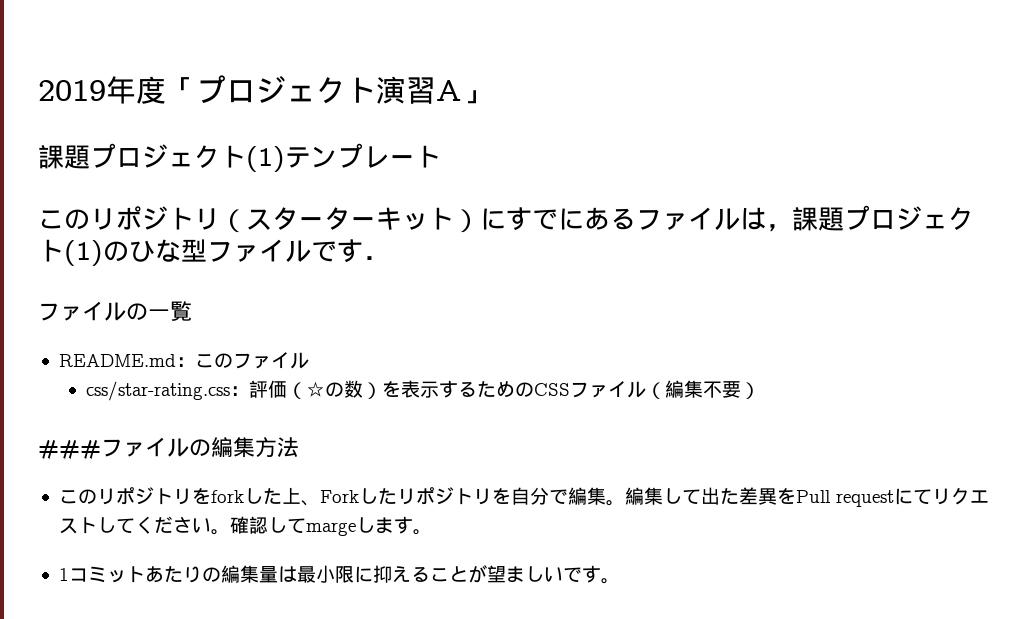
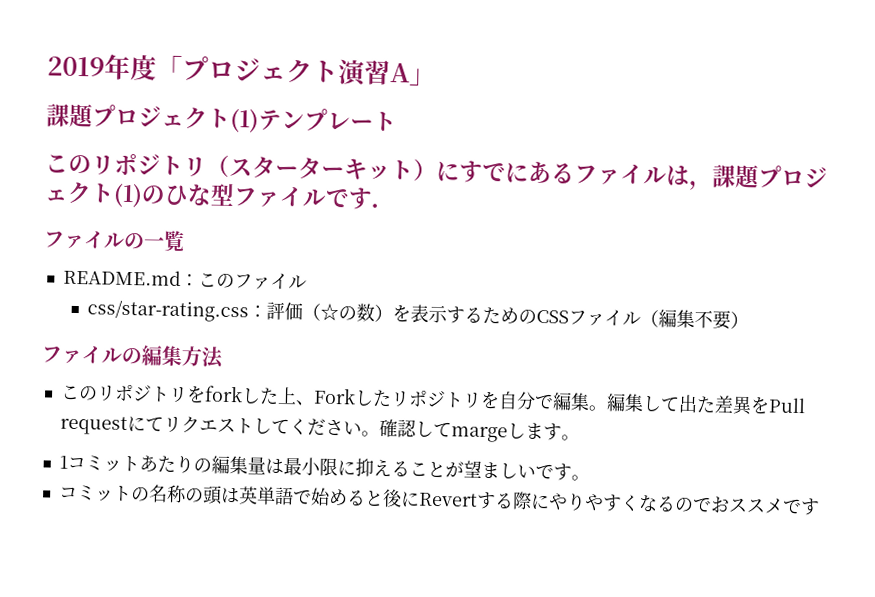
- ###ファイルの編集方法
+ ファイルの編集方法
+ コミットの名称の頭は英単語で始めると後にRevertする際にやりやすくなるのでおススメです

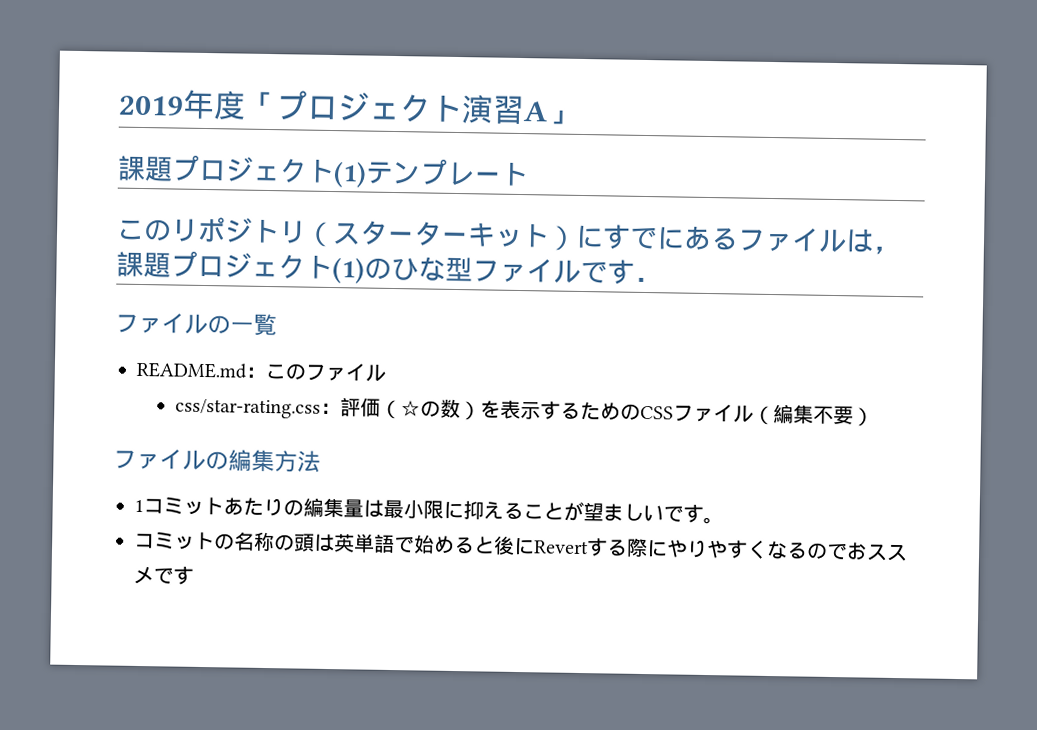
- このリポジトリをforkした上、Forkしたリポジトリを自分で編集。編集して出た差異をPull requestにてリクエストしてください。確認してmargeします。

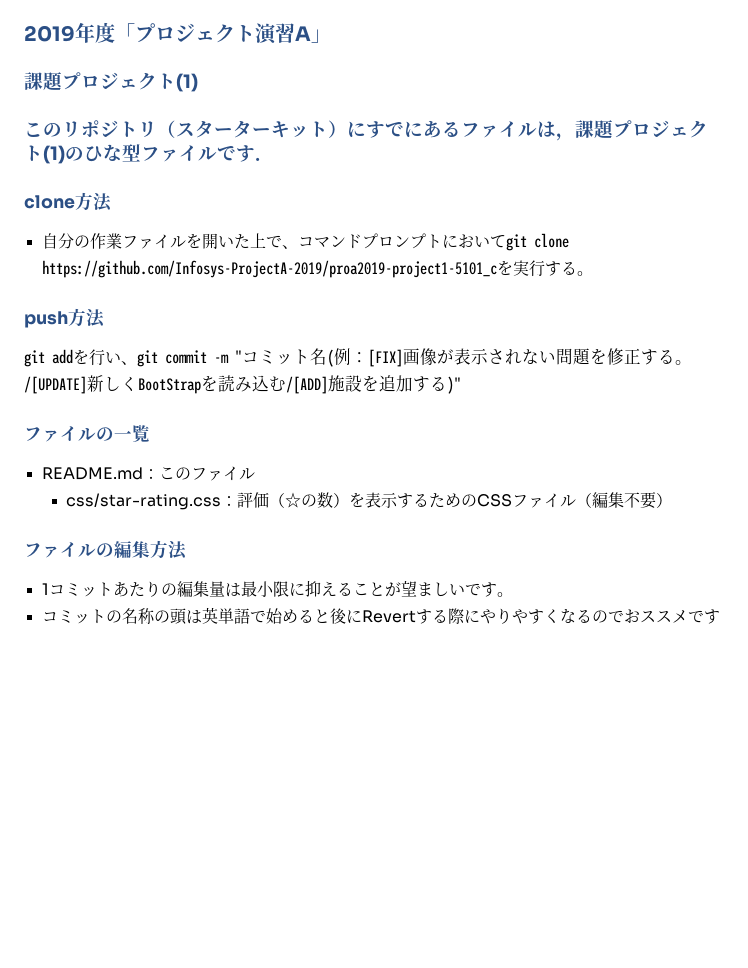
  2019年度「プロジェクト演習A」
- 課題プロジェクト(1)テンプレート
+ 課題プロジェクト(1)
+ clone方法
+ 自分の作業ファイルを開いた上で、コマンドプロンプトにおいてgit clone https://github.com/Infosys-ProjectA-2019/proa2019-project1-5101_cを実行する。
+ push方法
+ git addを行い、git commit -m "コミット名(例：[FIX]画像が表示されない問題を修正する。/[UPDATE]新しくBootStrapを読み込む/[ADD]施設を追加する)"

